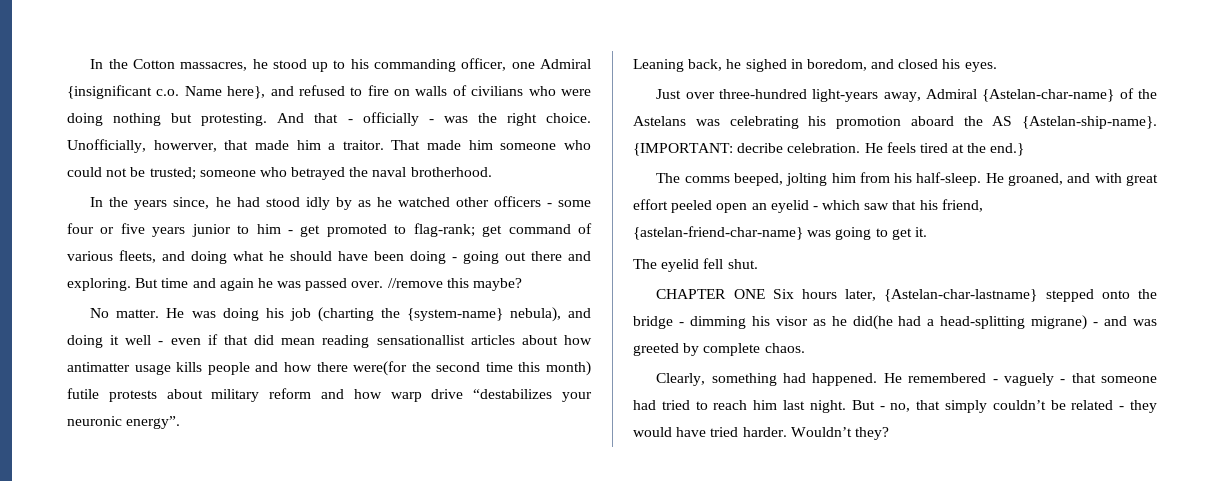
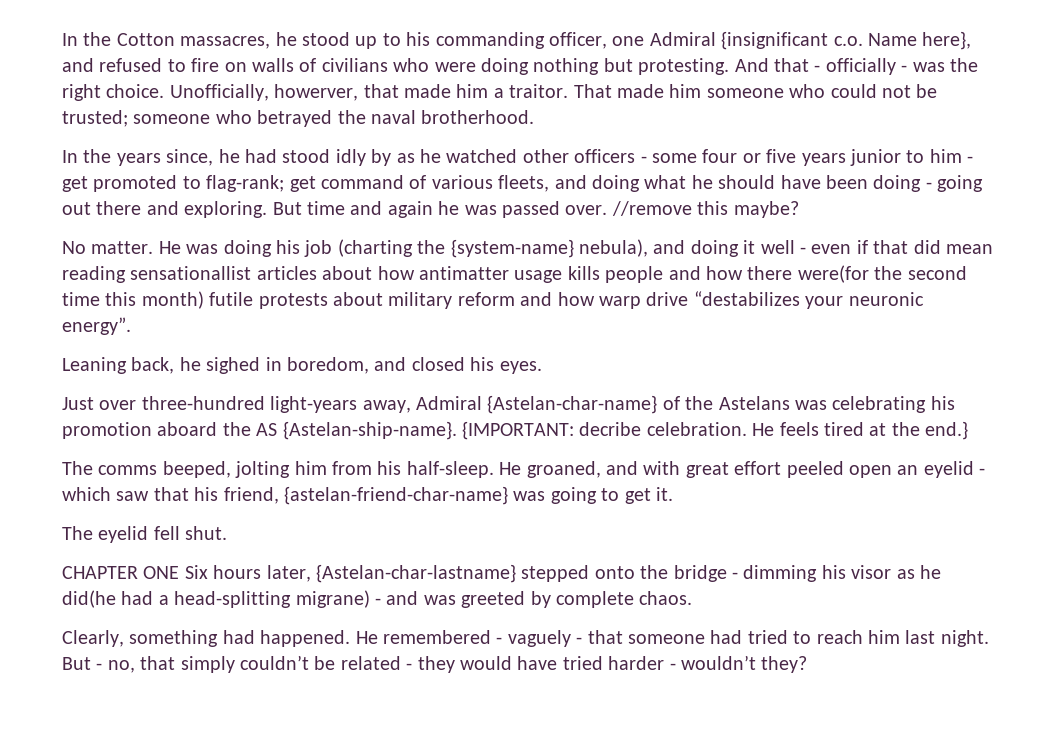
- But - no, that simply couldn’t be related - they would have tried harder. Wouldn’t they?
+ But - no, that simply couldn’t be related - they would have tried harder - wouldn’t they?

